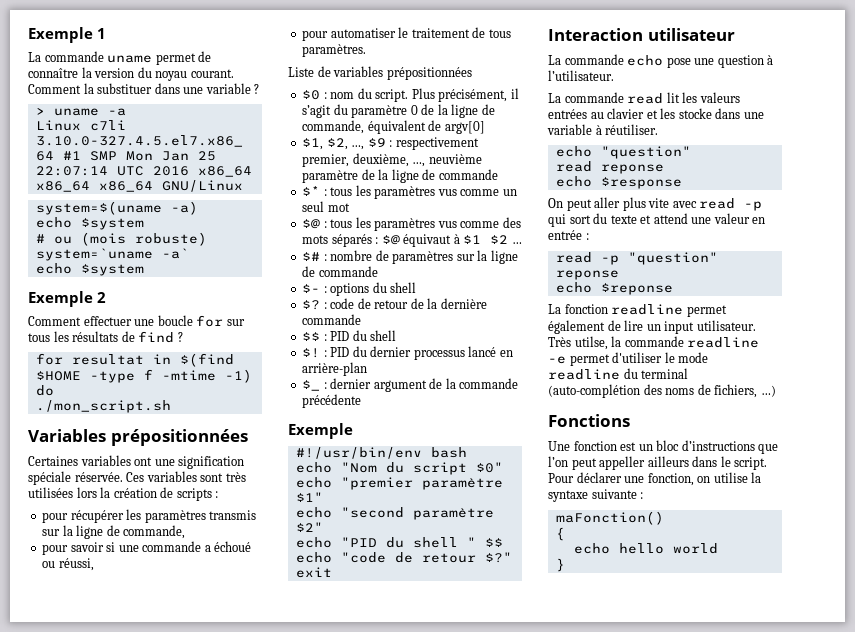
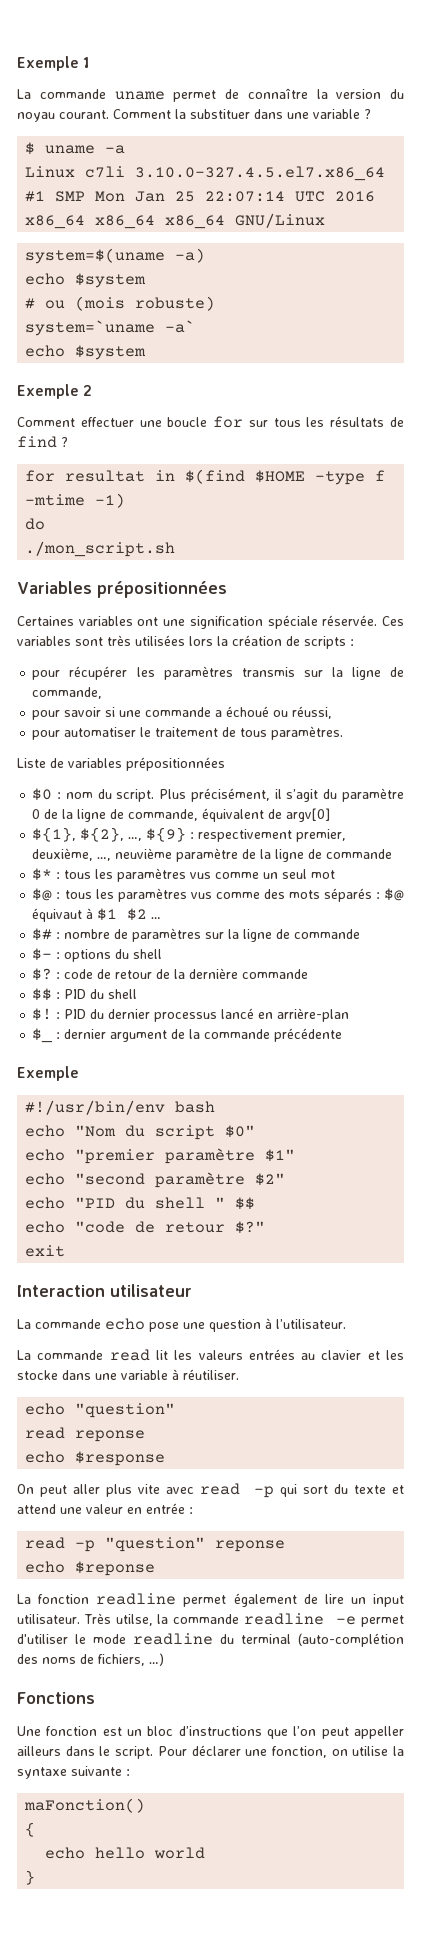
- > uname -a
+ $ uname -a
- $1, $2, …, $9 : respectivement premier, deuxième, …, neuvième paramètre de la ligne de commande
+ ${1}, ${2}, …, ${9} : respectivement premier, deuxième, …, neuvième paramètre de la ligne de commande

